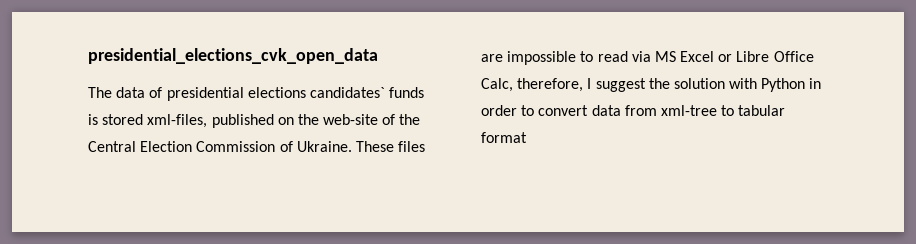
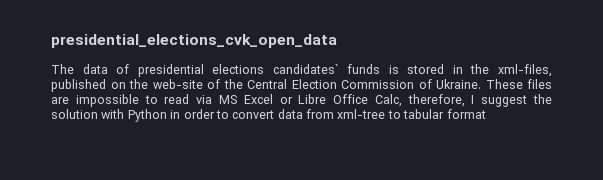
- The data of presidential elections candidates` funds is stored xml-files, published on the web-site of the Central Election Commission of Ukraine.
+ The data of presidential elections candidates` funds is stored in the xml-files, published on the web-site of the Central Election Commission of Ukraine.

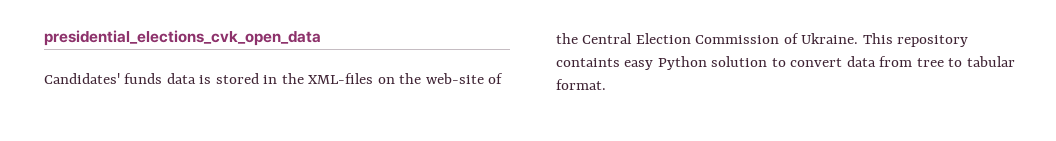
- The data of presidential elections candidates` funds is stored in the xml-files, published on the web-site of the Central Election Commission of Ukraine.
+ Candidates' funds data is stored in the XML-files on the web-site of the Central Election Commission of Ukraine.
- These files are impossible to read via MS Excel or Libre Office Calc, therefore, I suggest the solution with Python in order to convert data from xml-tree to tabular format
+ This repository containts easy Python solution to convert data from tree to tabular format.

